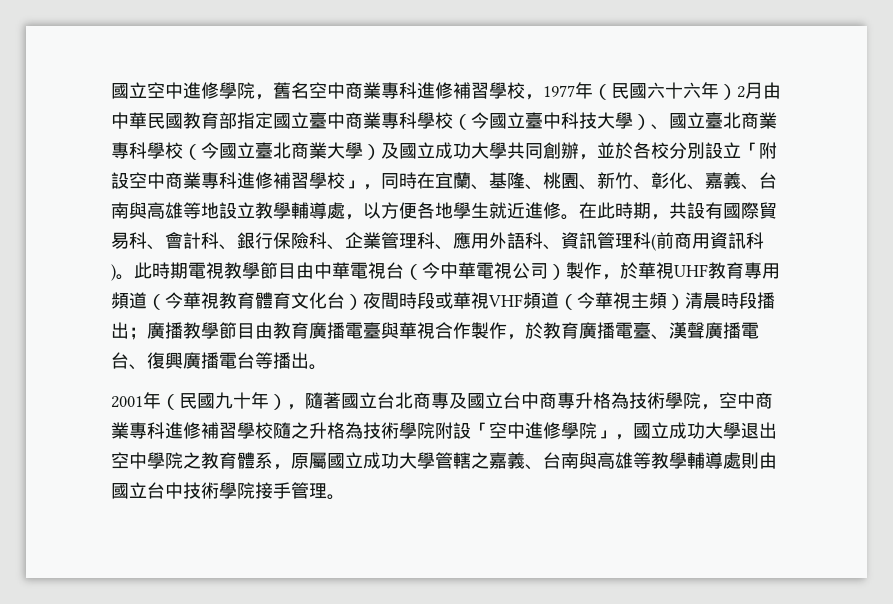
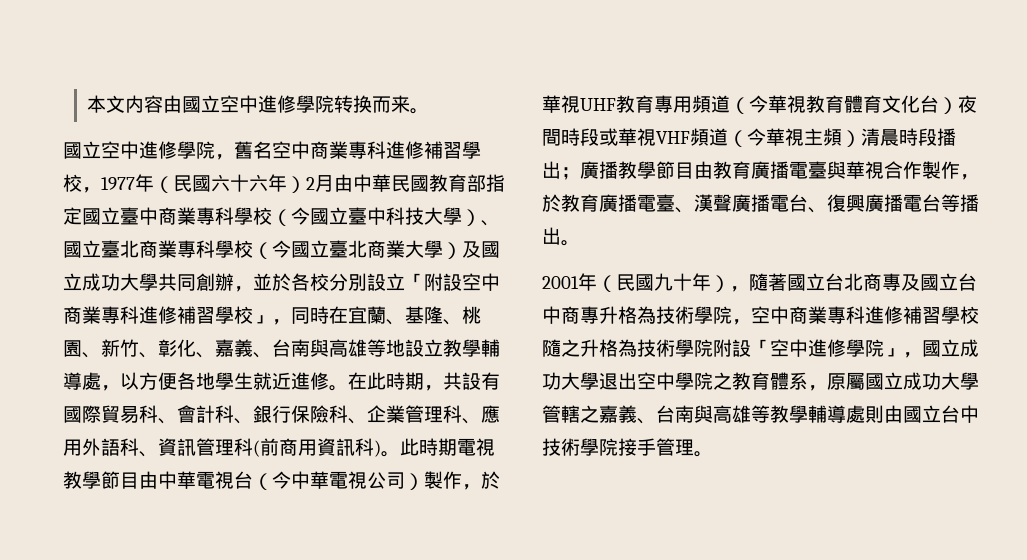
+ 本文内容由國立空中進修學院转换而来。

